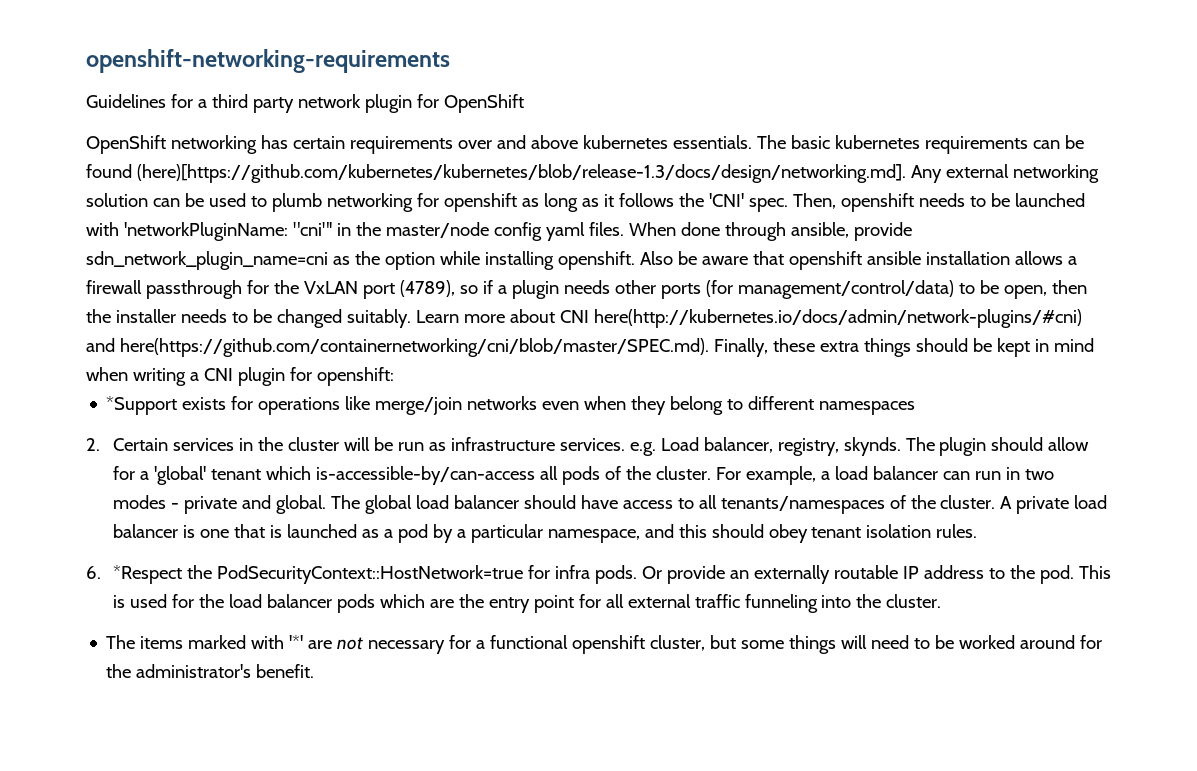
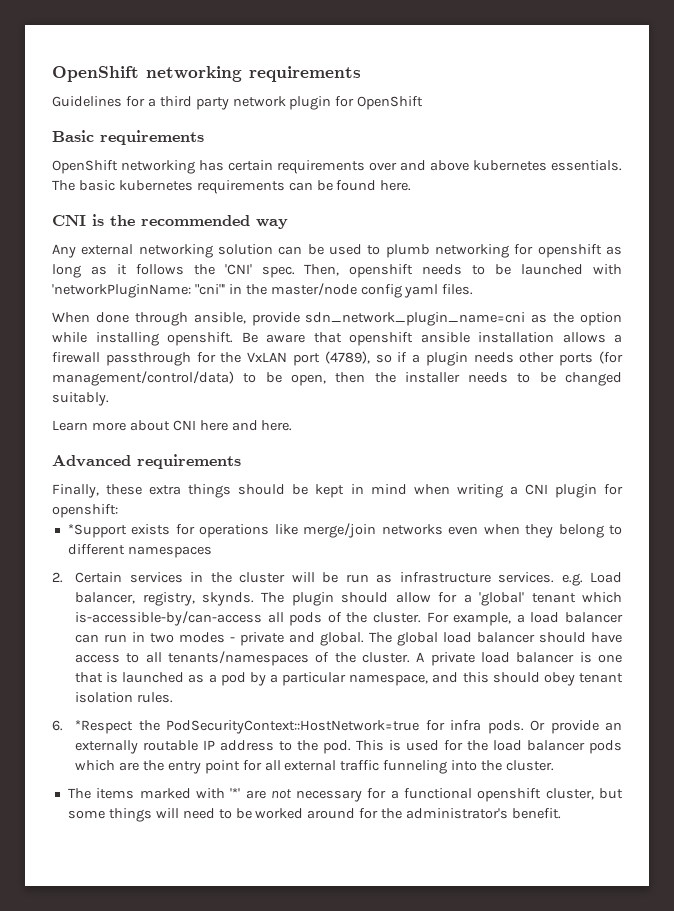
- openshift-networking-requirements
+ OpenShift networking requirements
+ Basic requirements
- The basic kubernetes requirements can be found (here)[https://github.com/kubernetes/kubernetes/blob/release-1.3/docs/design/networking.md]. Any external networking solution can be used to plumb networking for openshift as long as it follows the 'CNI' spec.
+ The basic kubernetes requirements can be found here.
+ CNI is the recommended way
+ Any external networking solution can be used to plumb networking for openshift as long as it follows the 'CNI' spec.
- Then, openshift needs to be launched with 'networkPluginName: "cni"' in the master/node config yaml files. When done through ansible, provide sdn_network_plugin_name=cni as the option while installing openshift.
+ Then, openshift needs to be launched with 'networkPluginName: "cni"' in the master/node config yaml files.
+ When done through ansible, provide sdn_network_plugin_name=cni as the option while installing openshift.
- Also be aware that openshift ansible installation allows a firewall passthrough for the VxLAN port (4789), so if a plugin needs other ports (for management/control/data) to be open, then the installer needs to be changed suitably. Learn more about CNI here(http://kubernetes.io/docs/admin/network-plugins/#cni) and here(https://github.com/containernetworking/cni/blob/master/SPEC.md). Finally, these extra things should be kept in mind when writing a CNI plugin for openshift:
+ Be aware that openshift ansible installation allows a firewall passthrough for the VxLAN port (4789), so if a plugin needs other ports (for management/control/data) to be open, then the installer needs to be changed suitably.
+ Learn more about CNI here and here.
+ Advanced requirements
+ Finally, these extra things should be kept in mind when writing a CNI plugin for openshift:

